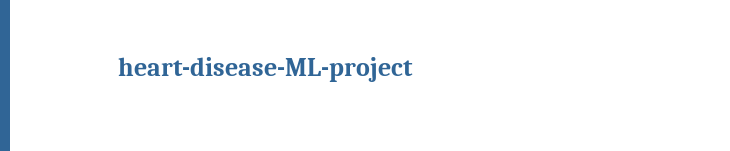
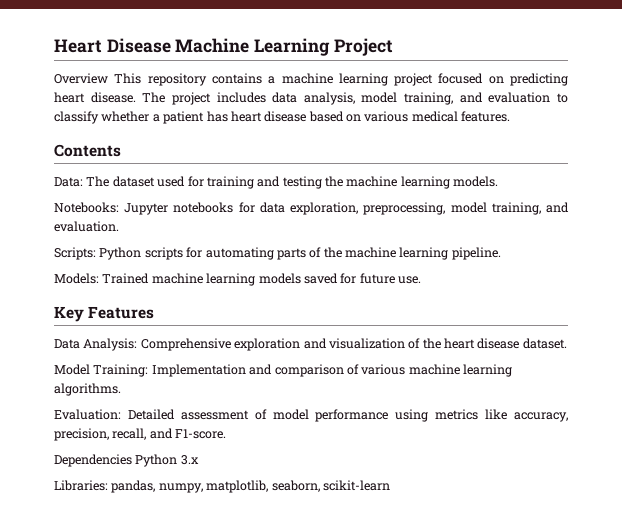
- heart-disease-ML-project
+ Heart Disease Machine Learning Project
+ Overview This repository contains a machine learning project focused on predicting heart disease. The project includes data analysis, model training, and evaluation to classify whether a patient has heart disease based on various medical features.
+ Contents
+ Data: The dataset used for training and testing the machine learning models.
+ Notebooks: Jupyter notebooks for data exploration, preprocessing, model training, and evaluation.
+ Scripts: Python scripts for automating parts of the machine learning pipeline.
+ Models: Trained machine learning models saved for future use.
+ Key Features
+ Data Analysis: Comprehensive exploration and visualization of the heart disease dataset.
+ Model Training: Implementation and comparison of various machine learning algorithms.
+ Evaluation: Detailed assessment of model performance using metrics like accuracy, precision, recall, and F1-score.
+ Dependencies Python 3.x
+ Libraries: pandas, numpy, matplotlib, seaborn, scikit-learn

